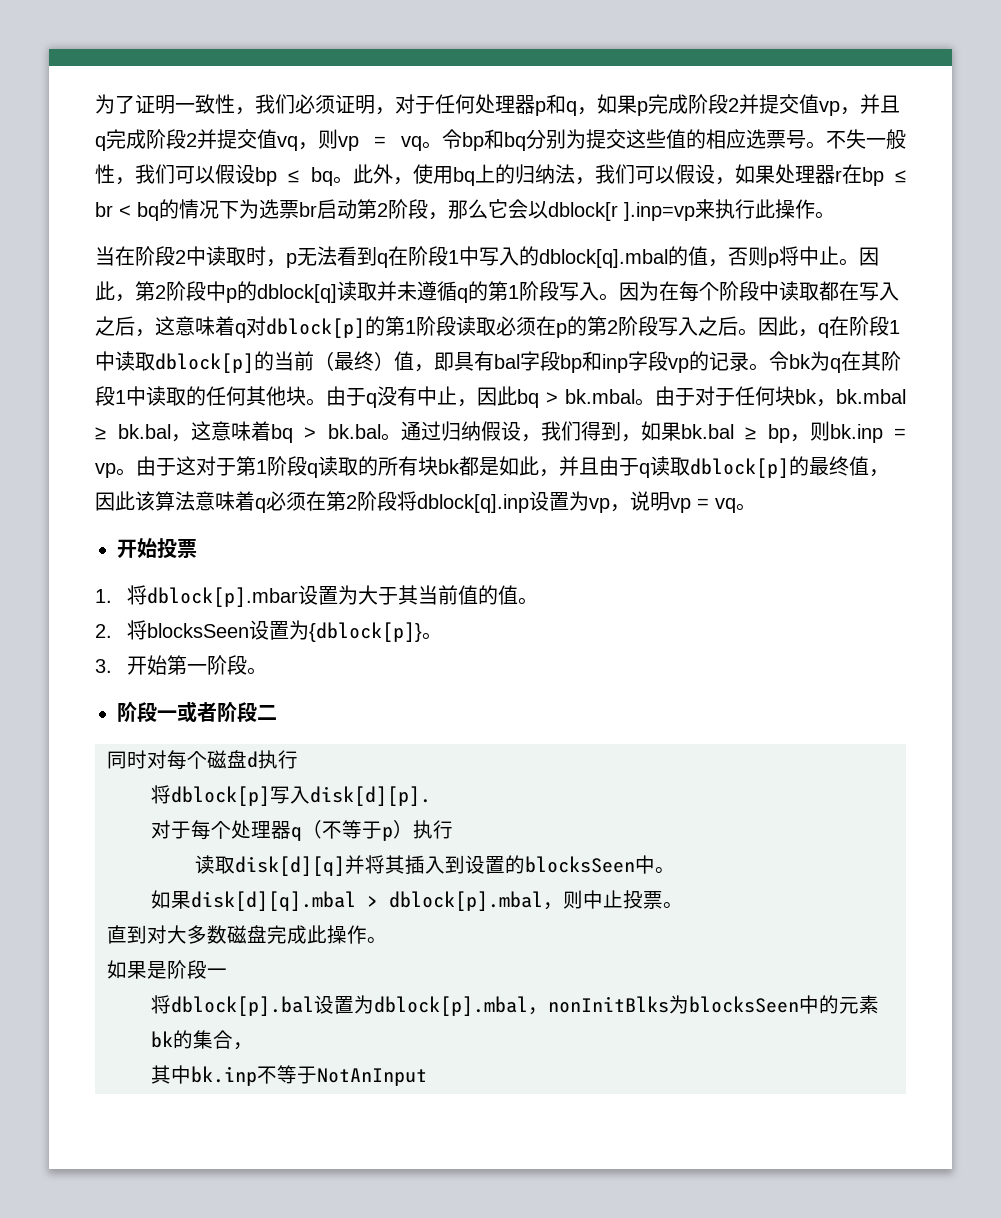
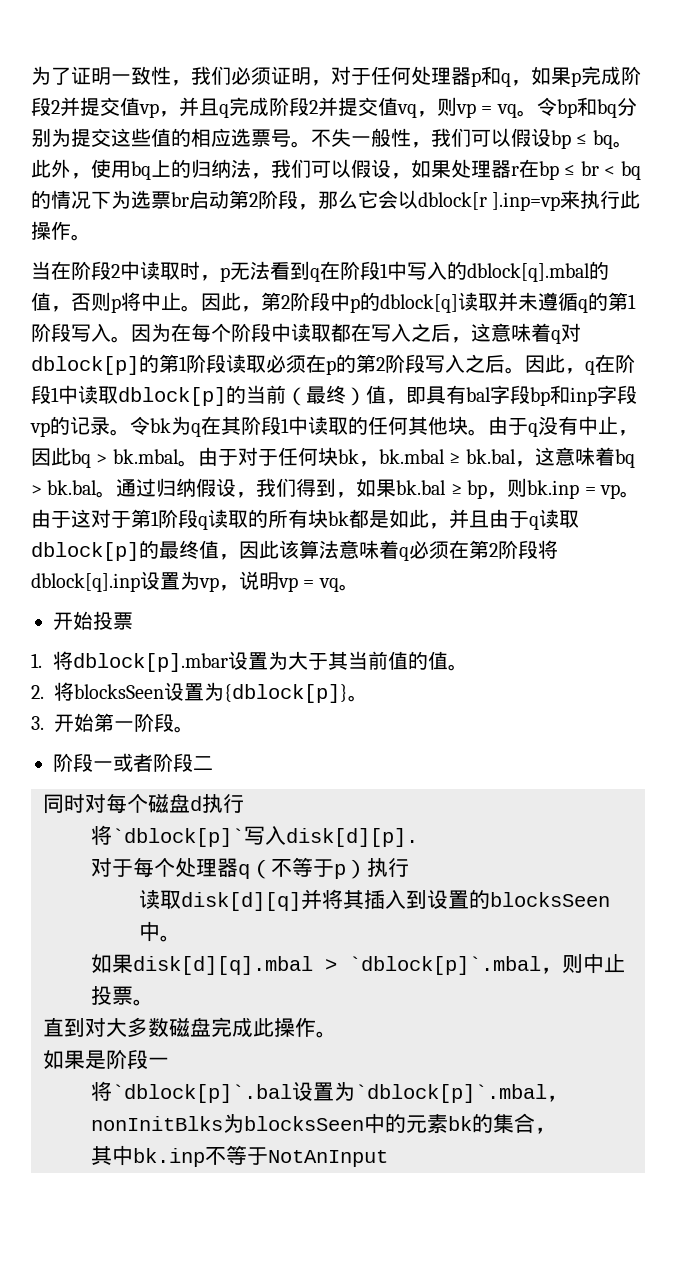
- 将dblock[p]写入disk[d][p].
+ 将`dblock[p]`写入disk[d][p].
- 如果disk[d][q].mbal > dblock[p].mbal，则中止投票。
+ 如果disk[d][q].mbal > `dblock[p]`.mbal，则中止投票。
- 将dblock[p].bal设置为dblock[p].mbal，nonInitBlks为blocksSeen中的元素bk的集合，
+ 将`dblock[p]`.bal设置为`dblock[p]`.mbal，nonInitBlks为blocksSeen中的元素bk的集合，

